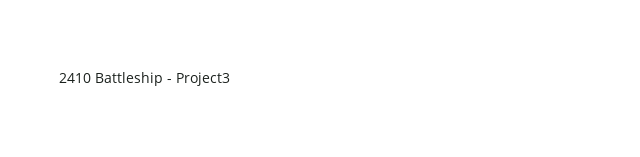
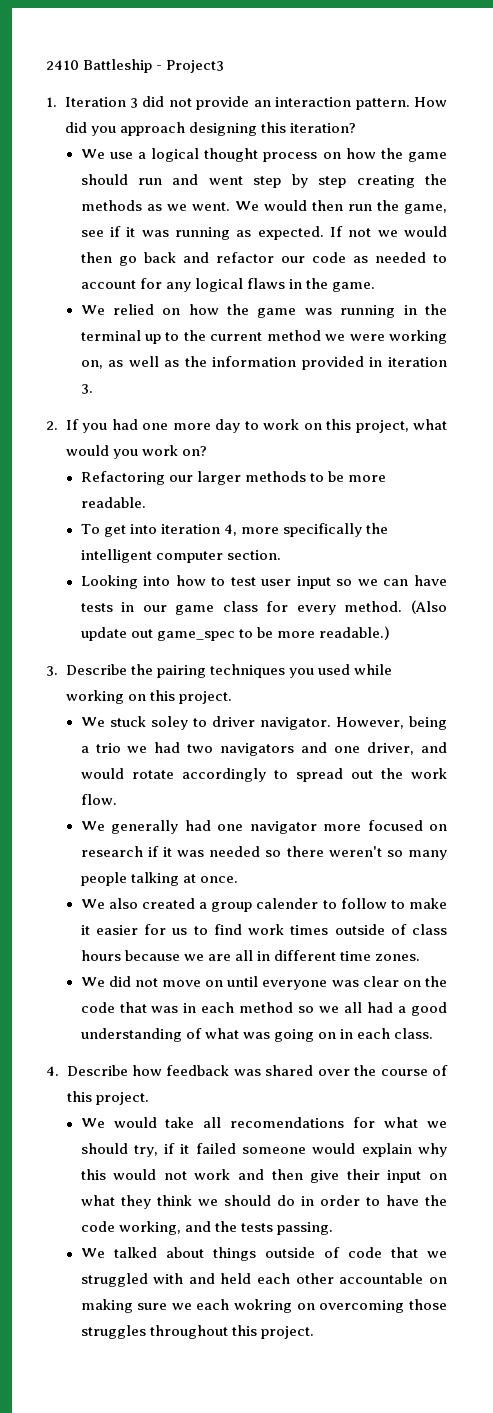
+ 1. Iteration 3 did not provide an interaction pattern. How did you approach designing this iteration?
+ We use a logical thought process on how the game should run and went step by step creating the methods as we went. We would then run the game, see if it was running as expected. If not we would then go back and refactor our code as needed to account for any logical flaws in the game.
+ We relied on how the game was running in the terminal up to the current method we were working on, as well as the information provided in iteration 3.
+ 2. If you had one more day to work on this project, what would you work on?
+ Refactoring our larger methods to be more readable.
+ To get into iteration 4, more specifically the intelligent computer section.
+ Looking into how to test user input so we can have tests in our game class for every method. (Also update out game_spec to be more readable.)
+ 3. Describe the pairing techniques you used while working on this project.
+ We stuck soley to driver navigator. However, being a trio we had two navigators and one driver, and would rotate accordingly to spread out the work flow.
+ We generally had one navigator more focused on research if it was needed so there weren't so many people talking at once.
+ We also created a group calender to follow to make it easier for us to find work times outside of class hours because we are all in different time zones.
+ We did not move on until everyone was clear on the code that was in each method so we all had a good understanding of what was going on in each class.
+ 4. Describe how feedback was shared over the course of this project.
+ We would take all recomendations for what we should try, if it failed someone would explain why this would not work and then give their input on what they think we should do in order to have the code working, and the tests passing.
+ We talked about things outside of code that we struggled with and held each other accountable on making sure we each wokring on overcoming those struggles throughout this project.

